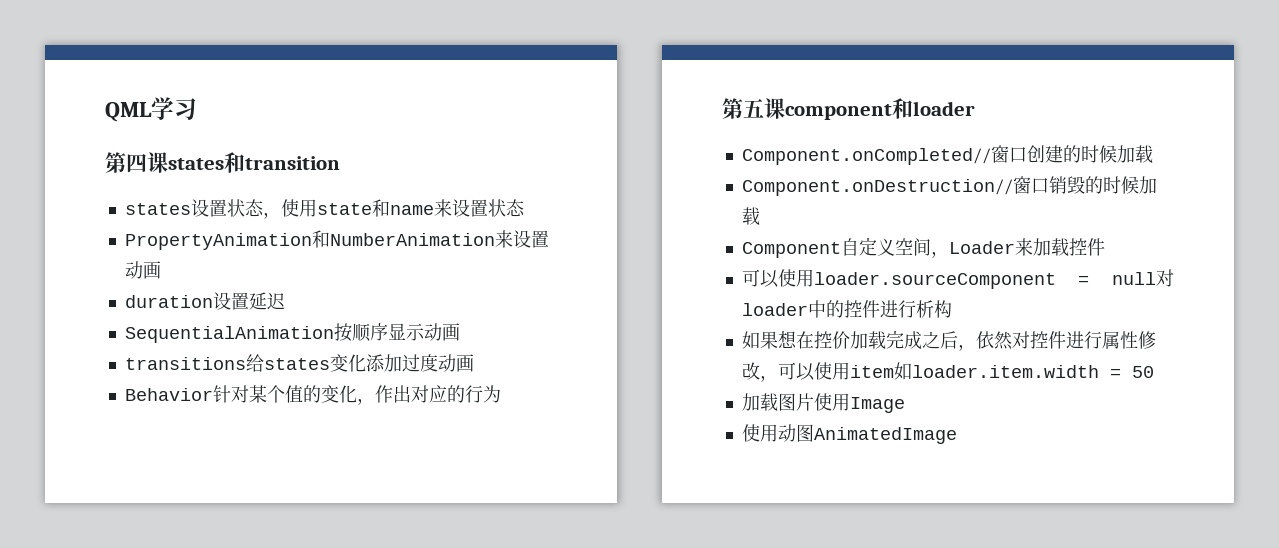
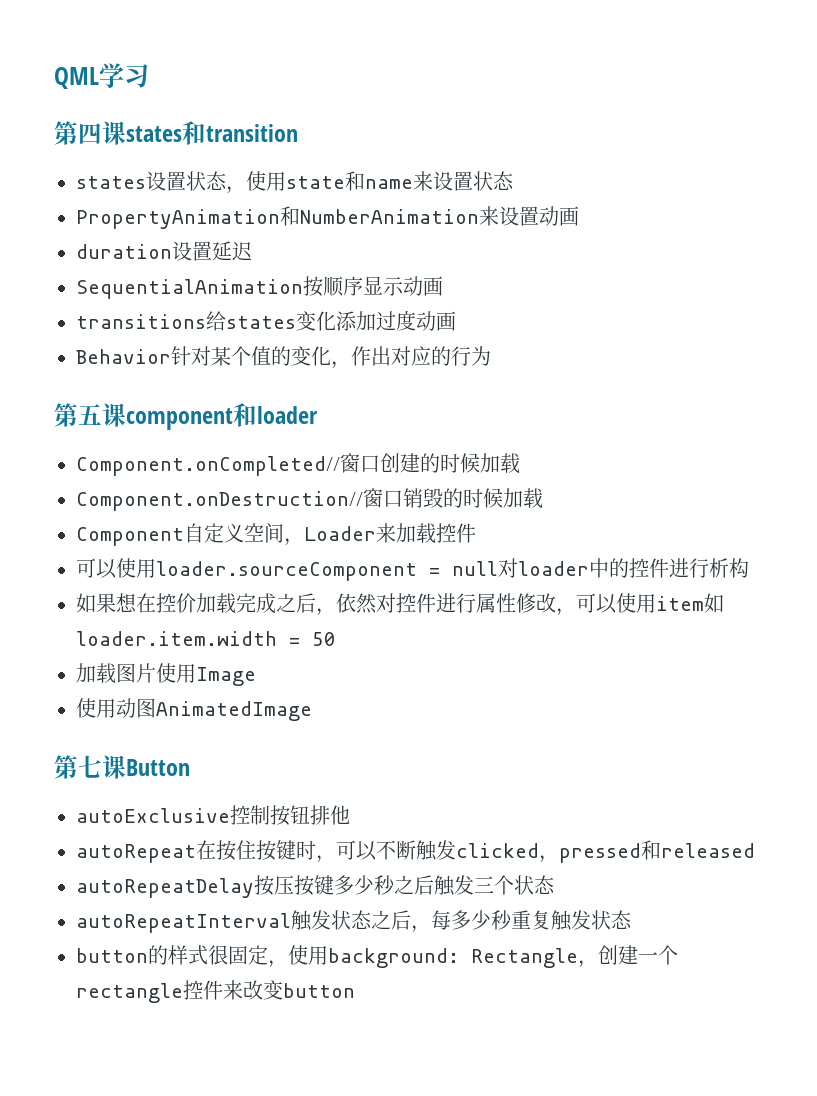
+ 第七课Button
+ autoExclusive控制按钮排他
+ autoRepeat在按住按键时，可以不断触发clicked，pressed和released
+ autoRepeatDelay按压按键多少秒之后触发三个状态
+ autoRepeatInterval触发状态之后，每多少秒重复触发状态
+ button的样式很固定，使用background: Rectangle，创建一个rectangle控件来改变button

